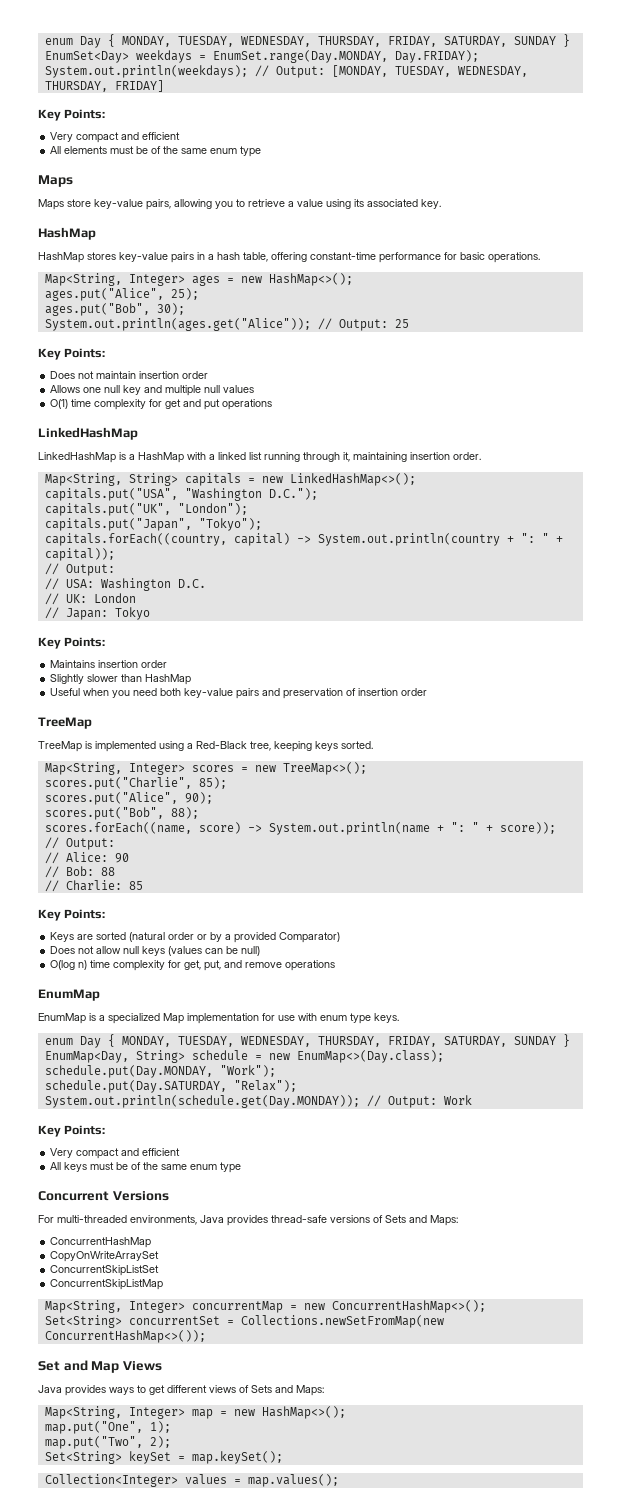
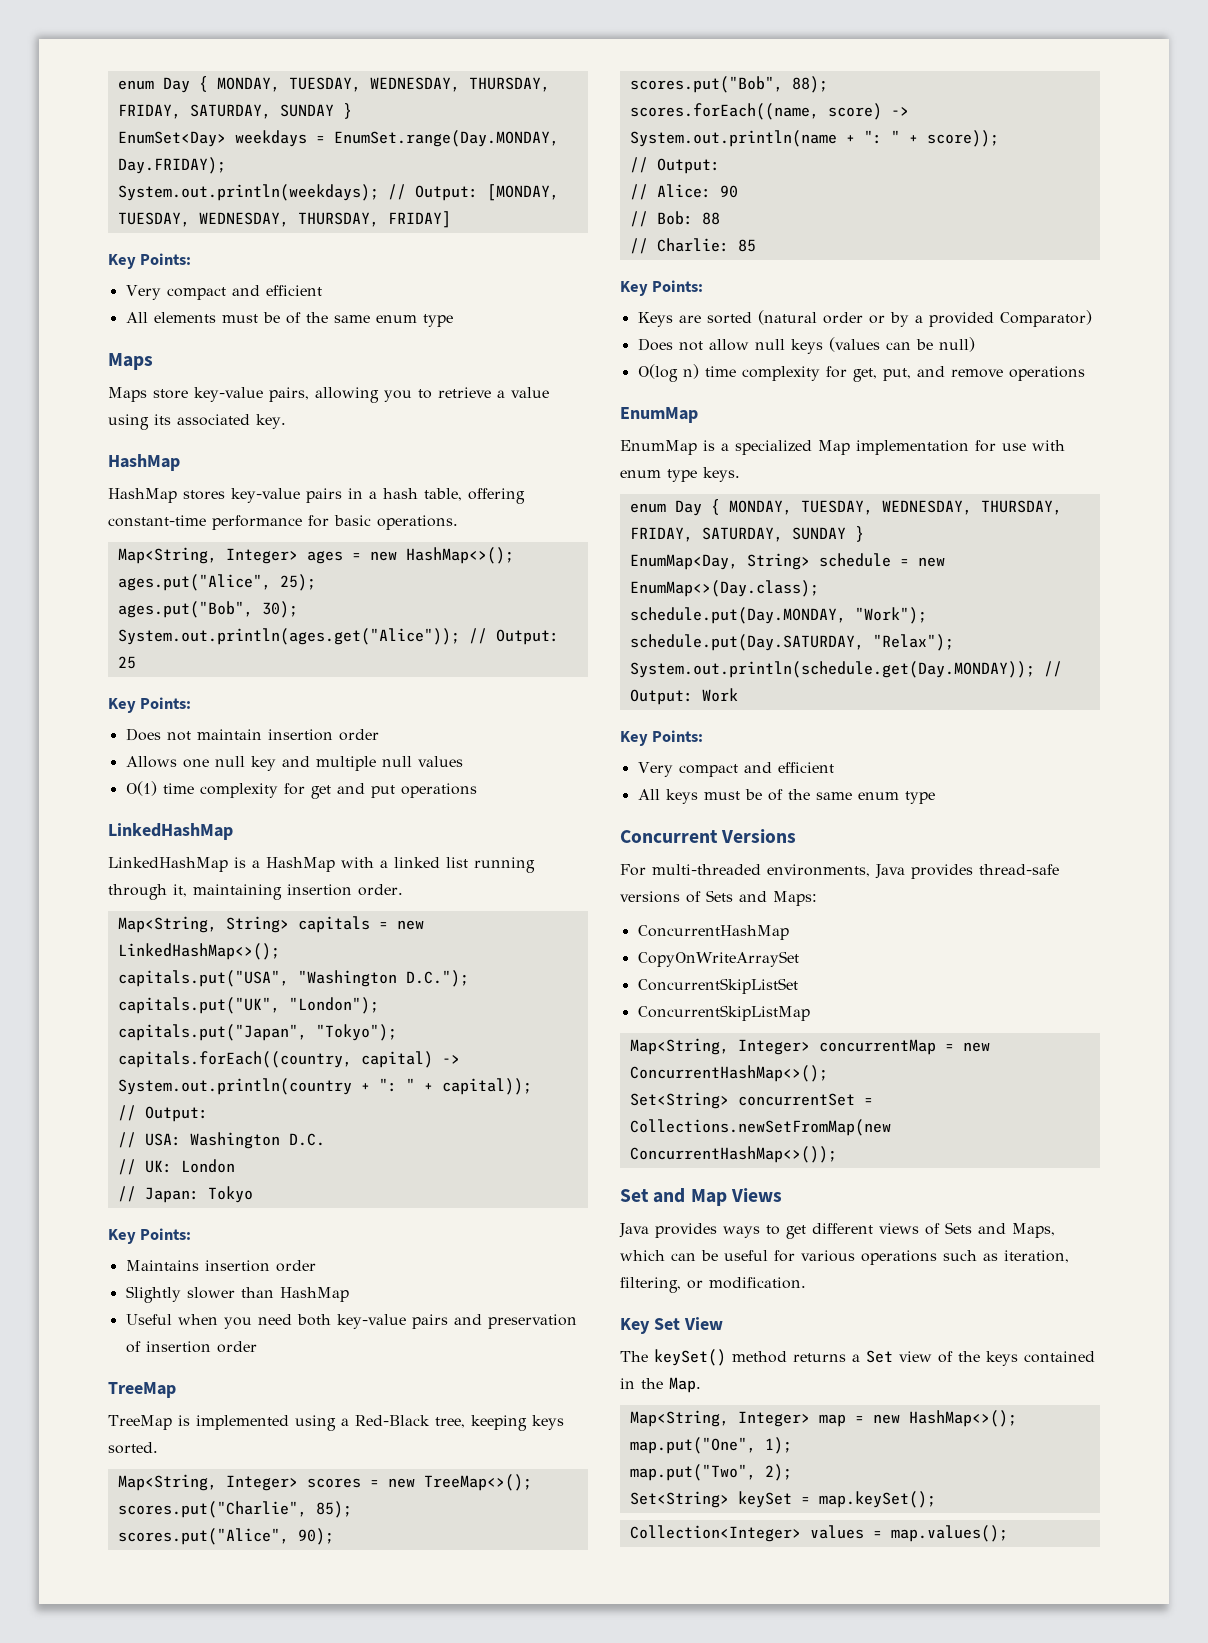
- Java provides ways to get different views of Sets and Maps:
+ Java provides ways to get different views of Sets and Maps, which can be useful for various operations such as iteration, filtering, or modification.
+ Key Set View
+ The keySet() method returns a Set view of the keys contained in the Map.

